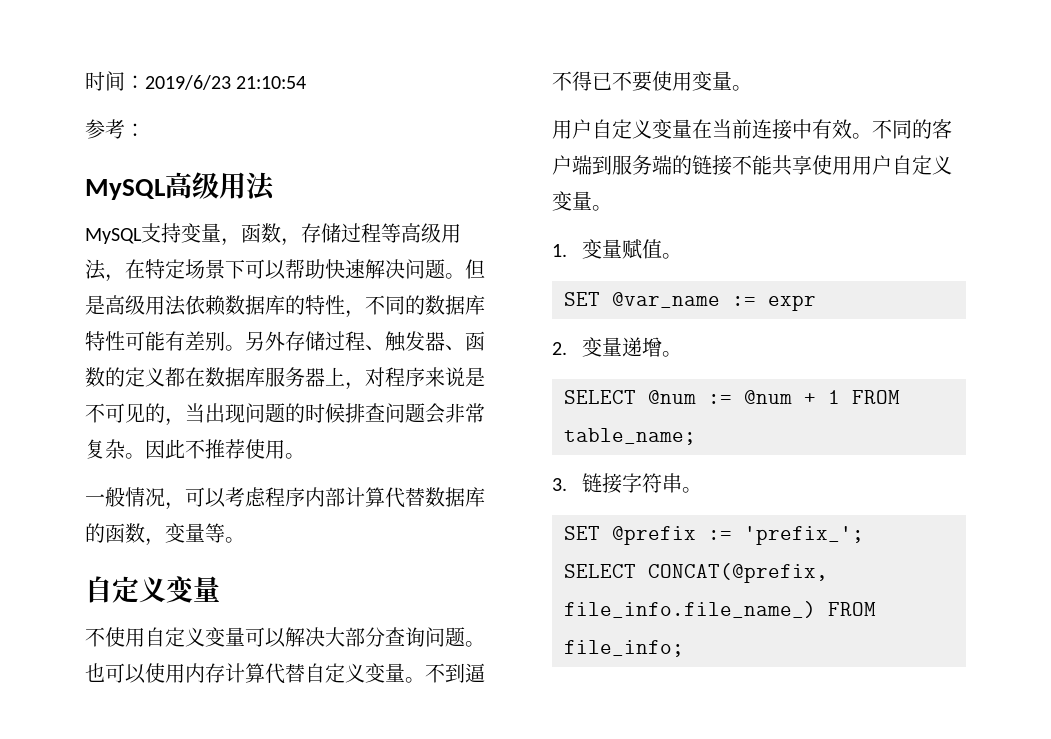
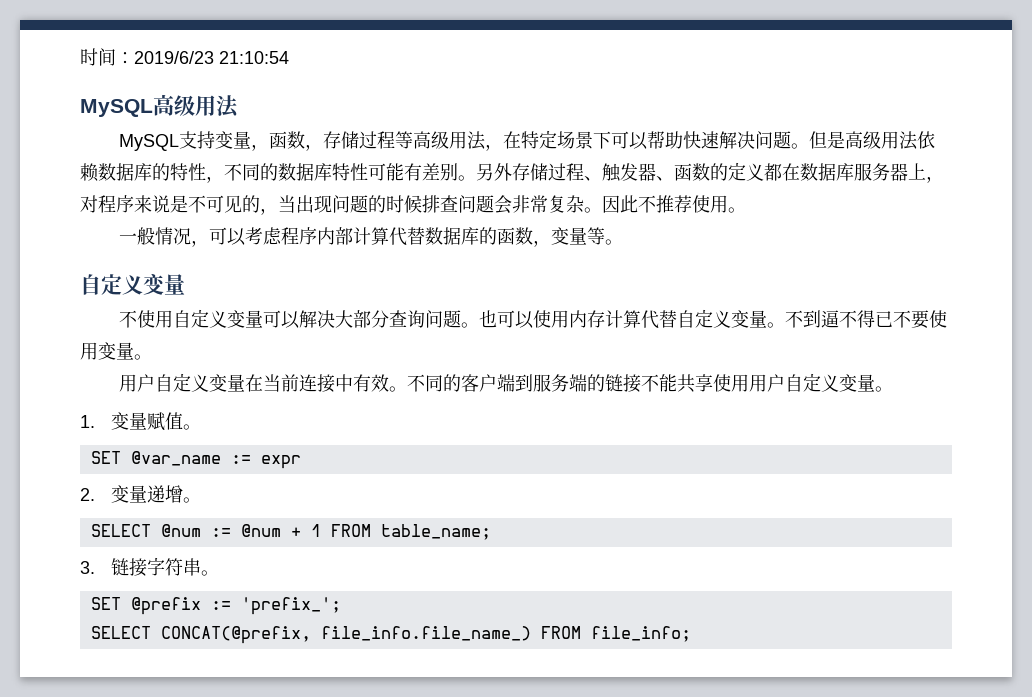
- 参考：

